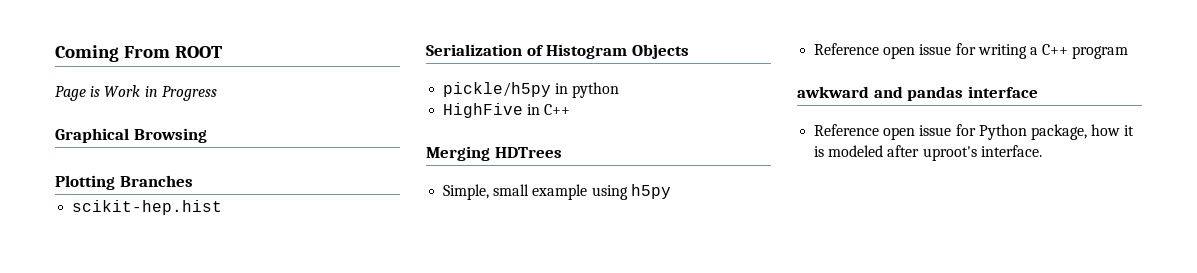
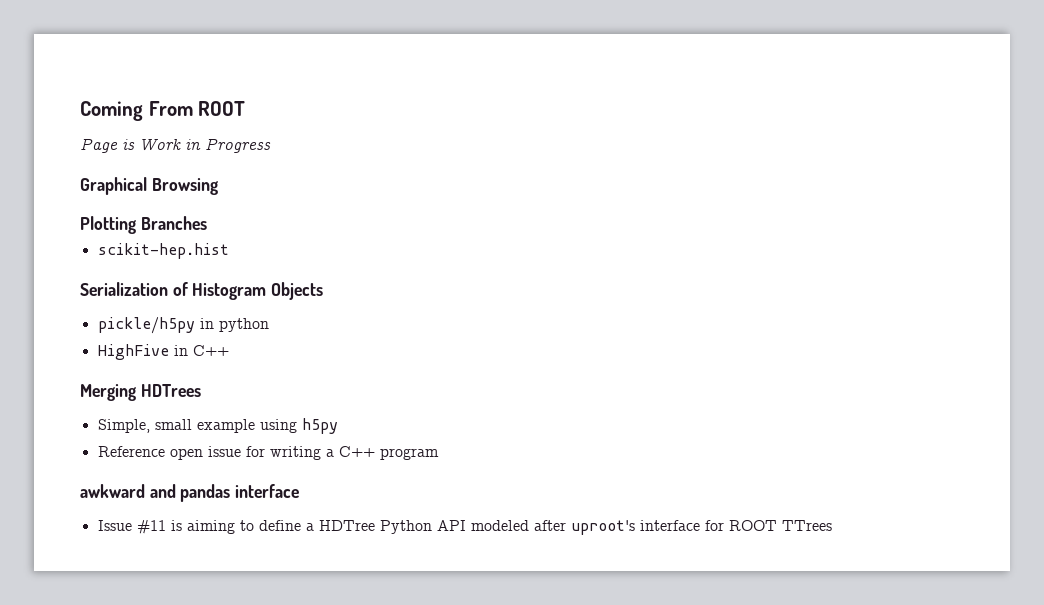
- Reference open issue for Python package, how it is modeled after uproot's interface.
+ Issue #11 is aiming to define a HDTree Python API modeled after uproot's interface for ROOT TTrees

